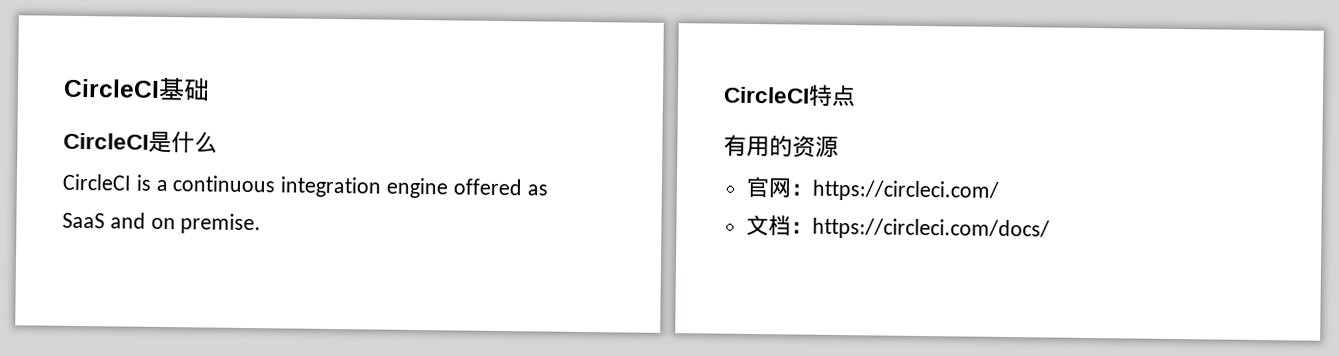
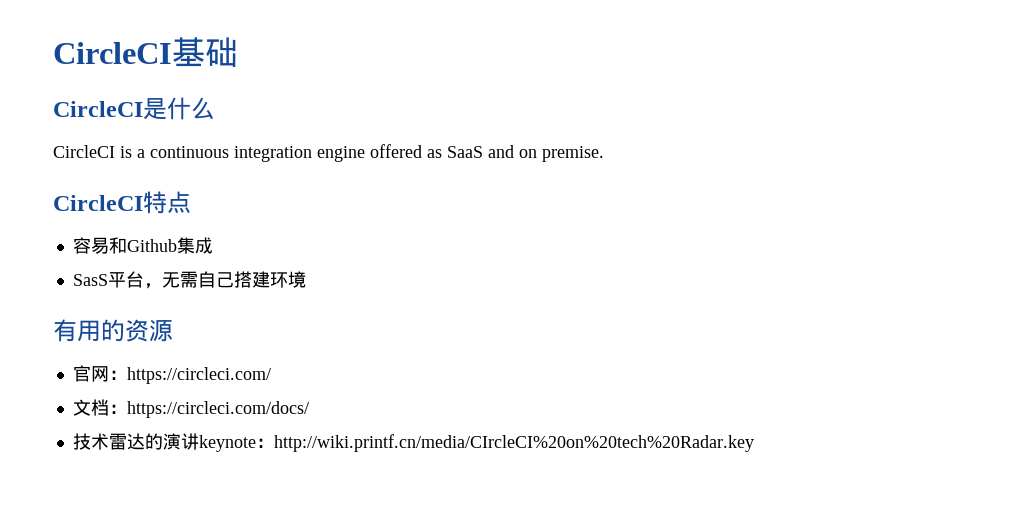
+ 容易和Github集成
+ SasS平台，无需自己搭建环境
+ 技术雷达的演讲keynote：http://wiki.printf.cn/media/CIrcleCI%20on%20tech%20Radar.key

